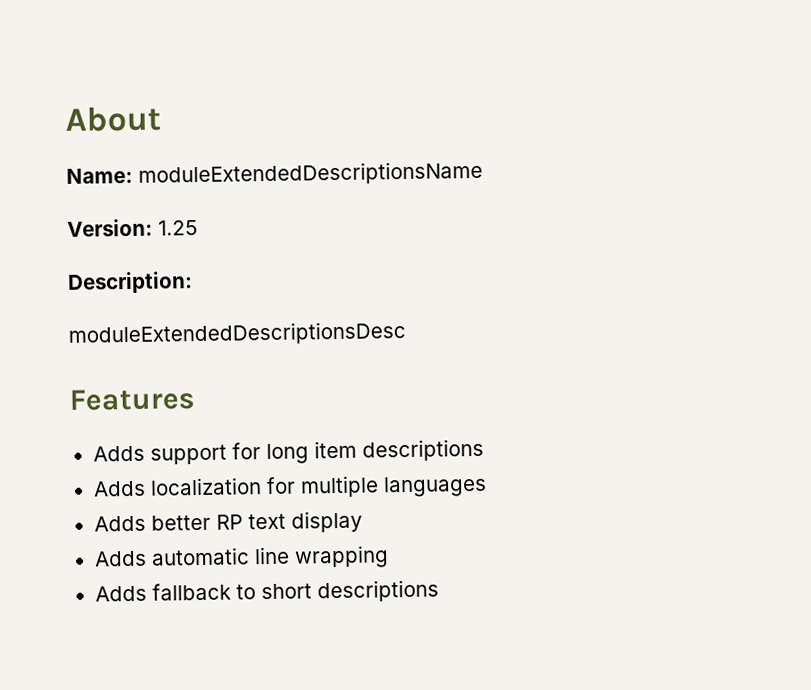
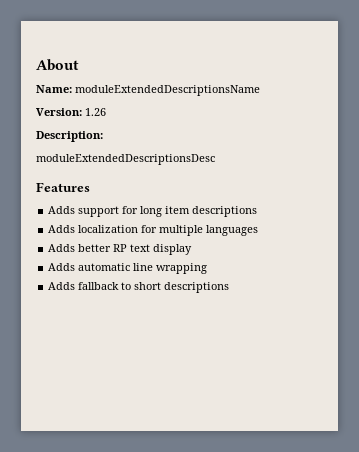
- Version: 1.25
+ Version: 1.26

